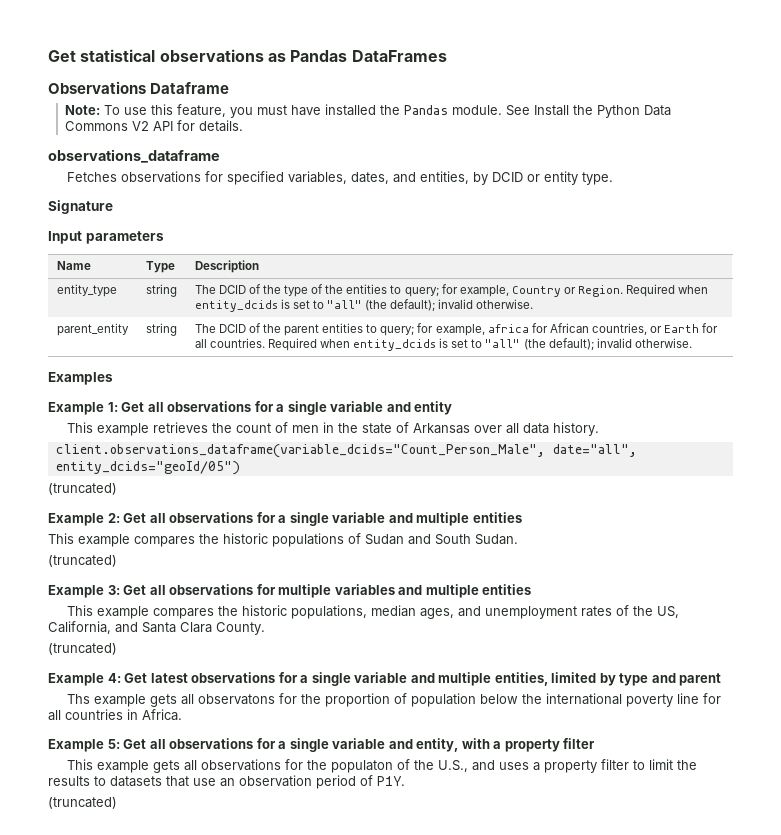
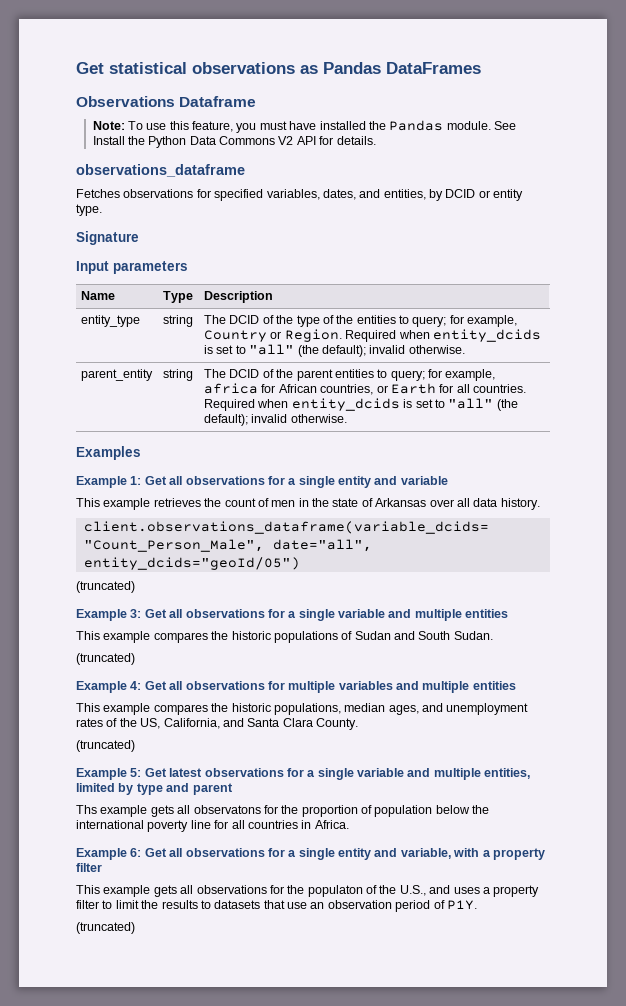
- Example 1: Get all observations for a single variable and entity
+ Example 1: Get all observations for a single entity and variable
- Example 2: Get all observations for a single variable and multiple entities
+ Example 3: Get all observations for a single variable and multiple entities
- Example 3: Get all observations for multiple variables and multiple entities
+ Example 4: Get all observations for multiple variables and multiple entities
- Example 4: Get latest observations for a single variable and multiple entities, limited by type and parent
+ Example 5: Get latest observations for a single variable and multiple entities, limited by type and parent
- Example 5: Get all observations for a single variable and entity, with a property filter
+ Example 6: Get all observations for a single entity and variable, with a property filter

